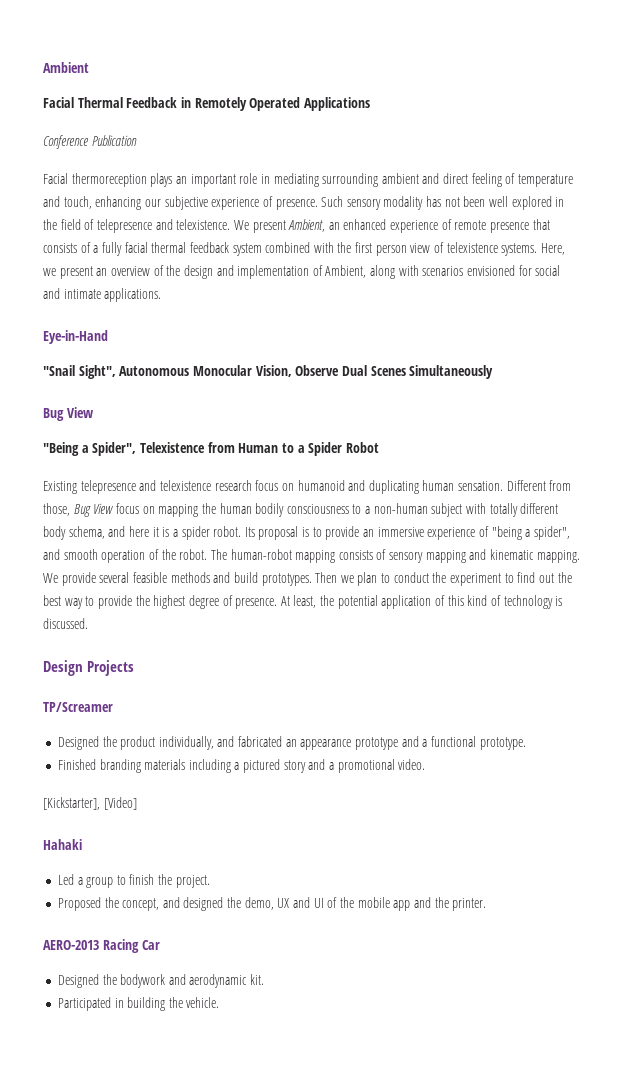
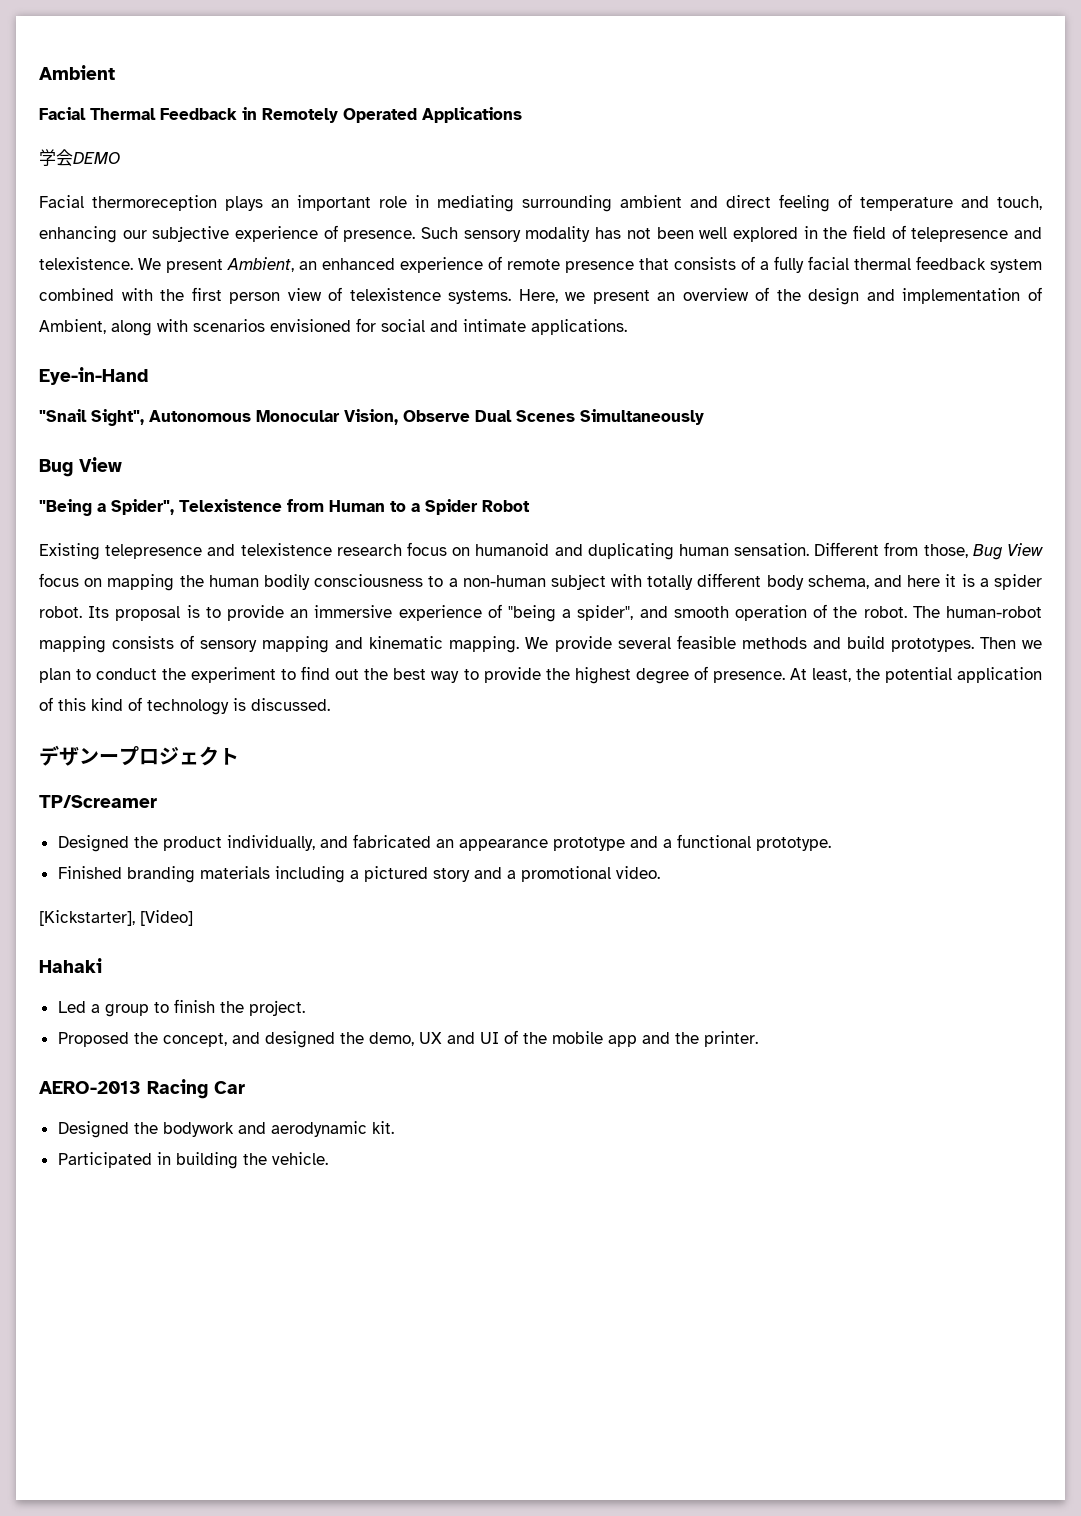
- Conference Publication
+ 学会DEMO
- Design Projects
+ デザンープロジェクト

